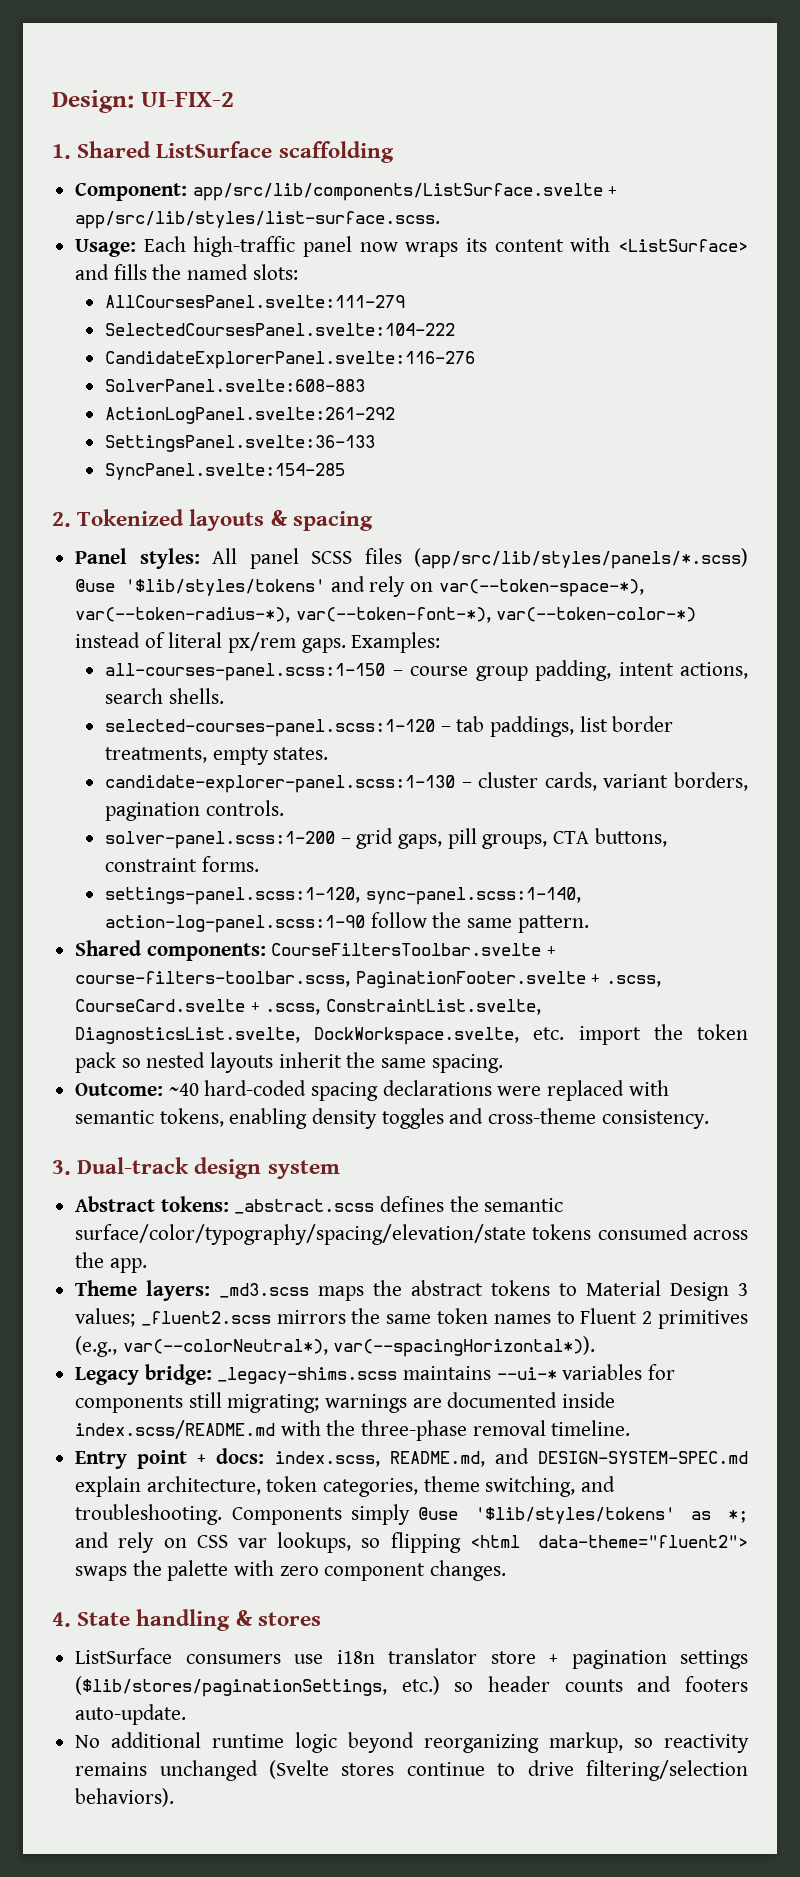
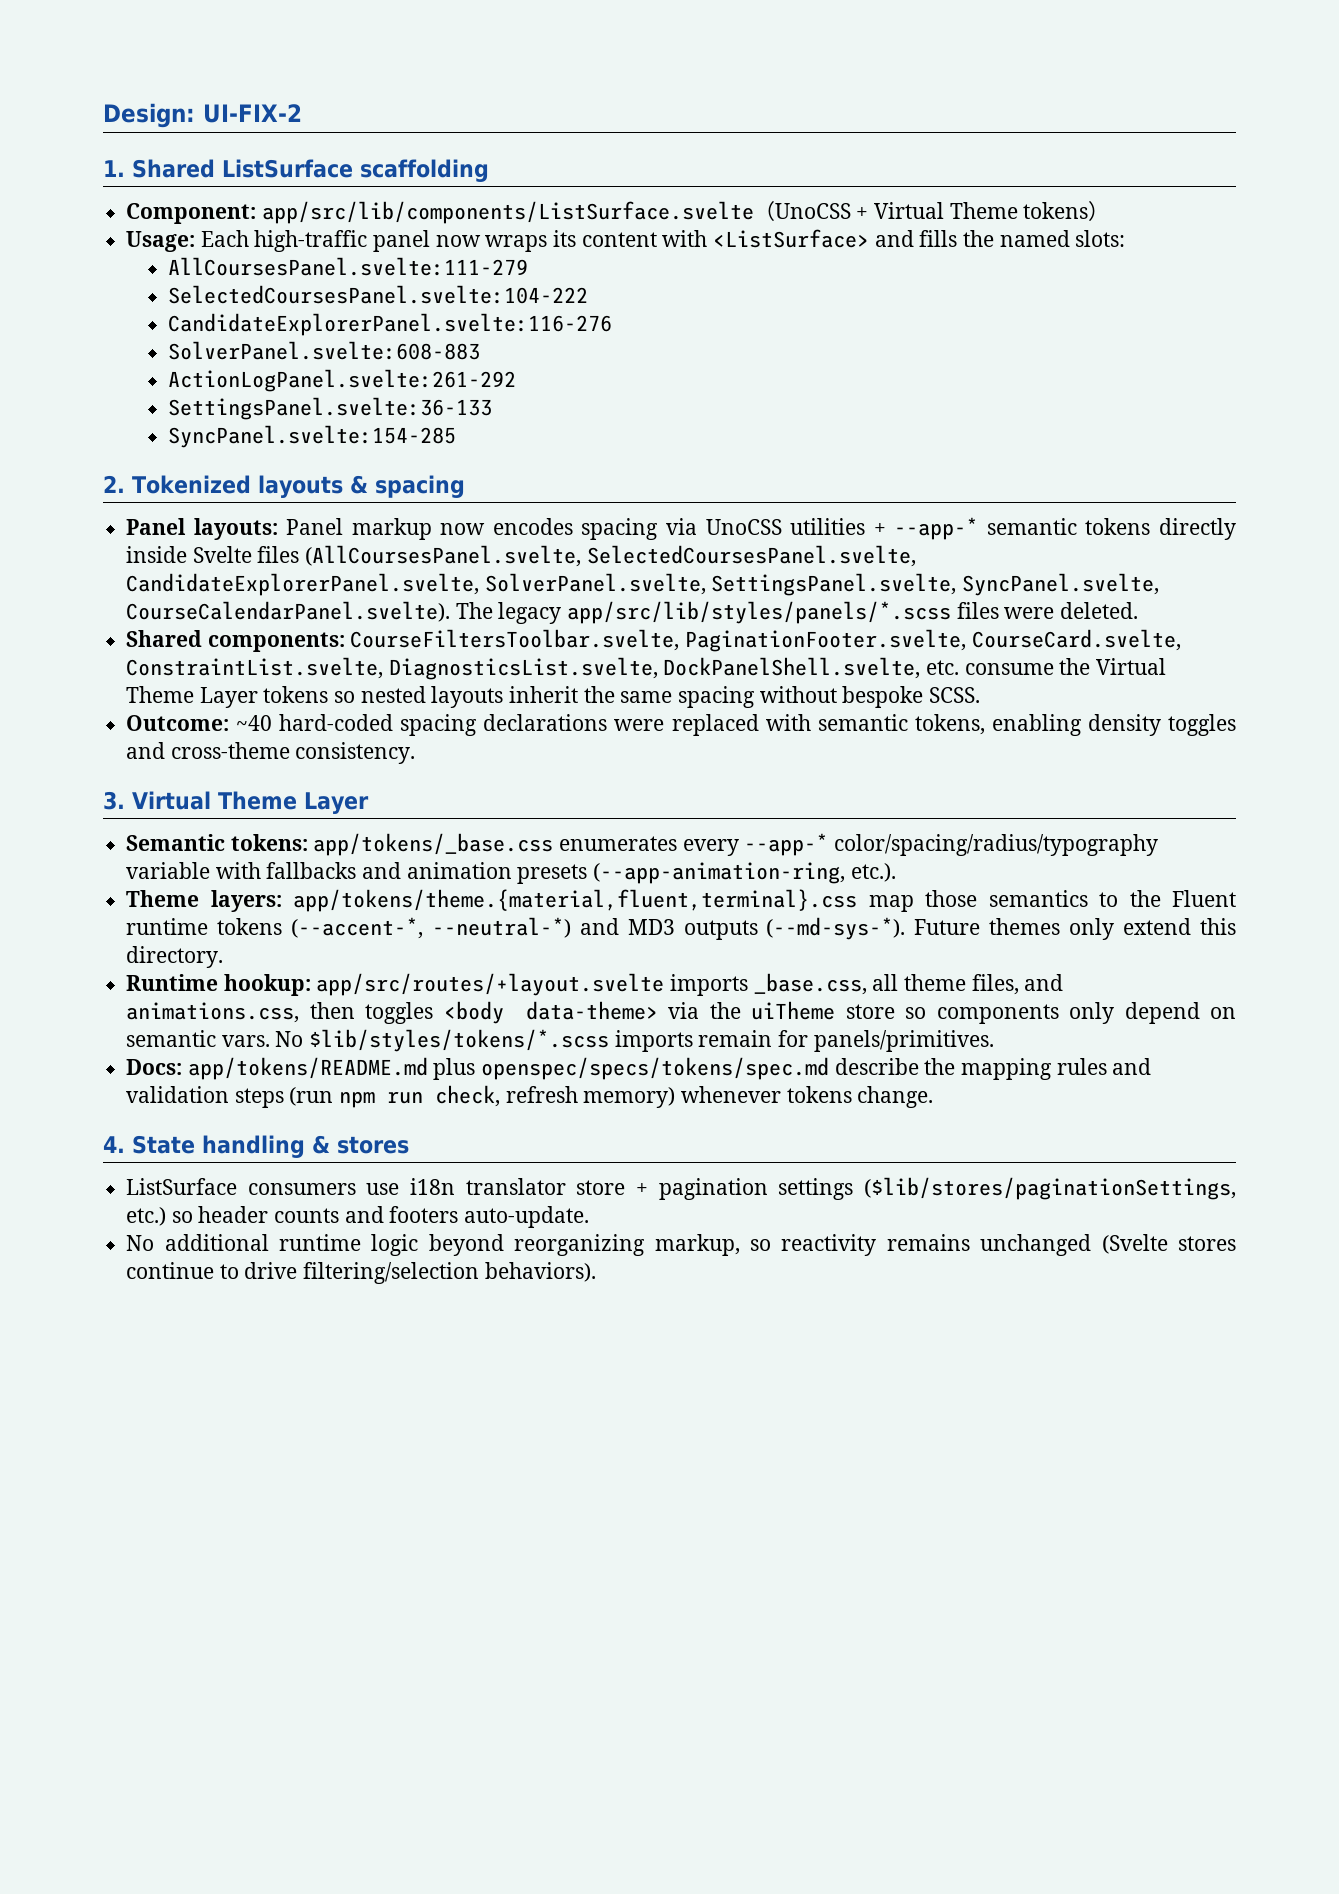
- Component: app/src/lib/components/ListSurface.svelte + app/src/lib/styles/list-surface.scss.
+ Component: app/src/lib/components/ListSurface.svelte（UnoCSS + Virtual Theme tokens）
- Panel styles: All panel SCSS files (app/src/lib/styles/panels/*.scss) @use '$lib/styles/tokens' and rely on var(--token-space-*), var(--token-radius-*), var(--token-font-*), var(--token-color-*) instead of literal px/rem gaps. Examples:
- all-courses-panel.scss:1-150 – course group padding, intent actions, search shells.
- selected-courses-panel.scss:1-120 – tab paddings, list border treatments, empty states.
- candidate-explorer-panel.scss:1-130 – cluster cards, variant borders, pagination controls.
- solver-panel.scss:1-200 – grid gaps, pill groups, CTA buttons, constraint forms.
- settings-panel.scss:1-120, sync-panel.scss:1-140, action-log-panel.scss:1-90 follow the same pattern.
- Shared components: CourseFiltersToolbar.svelte + course-filters-toolbar.scss, PaginationFooter.svelte + .scss, CourseCard.svelte + .scss, ConstraintList.svelte, DiagnosticsList.svelte, DockWorkspace.svelte, etc. import the token pack so nested layouts inherit the same spacing.
+ Panel layouts: Panel markup now encodes spacing via UnoCSS utilities + --app-* semantic tokens directly inside Svelte files (AllCoursesPanel.svelte, SelectedCoursesPanel.svelte, CandidateExplorerPanel.svelte, SolverPanel.svelte, SettingsPanel.svelte, SyncPanel.svelte, CourseCalendarPanel.svelte). The legacy app/src/lib/styles/panels/*.scss files were deleted.
+ Shared components: CourseFiltersToolbar.svelte, PaginationFooter.svelte, CourseCard.svelte, ConstraintList.svelte, DiagnosticsList.svelte, DockPanelShell.svelte, etc. consume the Virtual Theme Layer tokens so nested layouts inherit the same spacing without bespoke SCSS.
- 3. Dual-track design system
- Abstract tokens: _abstract.scss defines the semantic surface/color/typography/spacing/elevation/state tokens consumed across the app.
- Theme layers: _md3.scss maps the abstract tokens to Material Design 3 values; _fluent2.scss mirrors the same token names to Fluent 2 primitives (e.g., var(--colorNeutral*), var(--spacingHorizontal*)).
- Legacy bridge: _legacy-shims.scss maintains --ui-* variables for components still migrating; warnings are documented inside index.scss/README.md with the three-phase removal timeline.
- Entry point + docs: index.scss, README.md, and DESIGN-SYSTEM-SPEC.md explain architecture, token categories, theme switching, and troubleshooting. Components simply @use '$lib/styles/tokens' as *; and rely on CSS var lookups, so flipping <html data-theme="fluent2"> swaps the palette with zero component changes.
+ 3. Virtual Theme Layer
+ Semantic tokens: app/tokens/_base.css enumerates every --app-* color/spacing/radius/typography variable with fallbacks and animation presets (--app-animation-ring, etc.).
+ Theme layers: app/tokens/theme.{material,fluent,terminal}.css map those semantics to the Fluent runtime tokens (--accent-*, --neutral-*) and MD3 outputs (--md-sys-*). Future themes only extend this directory.
+ Runtime hookup: app/src/routes/+layout.svelte imports _base.css, all theme files, and animations.css, then toggles <body data-theme> via the uiTheme store so components only depend on semantic vars. No $lib/styles/tokens/*.scss imports remain for panels/primitives.
+ Docs: app/tokens/README.md plus openspec/specs/tokens/spec.md describe the mapping rules and validation steps (run npm run check, refresh memory) whenever tokens change.

